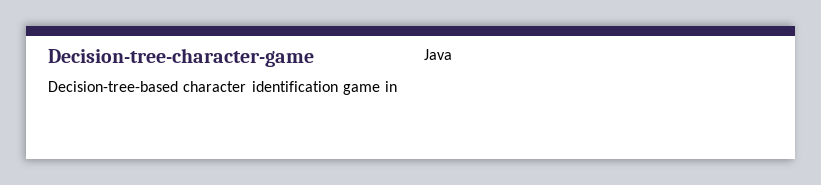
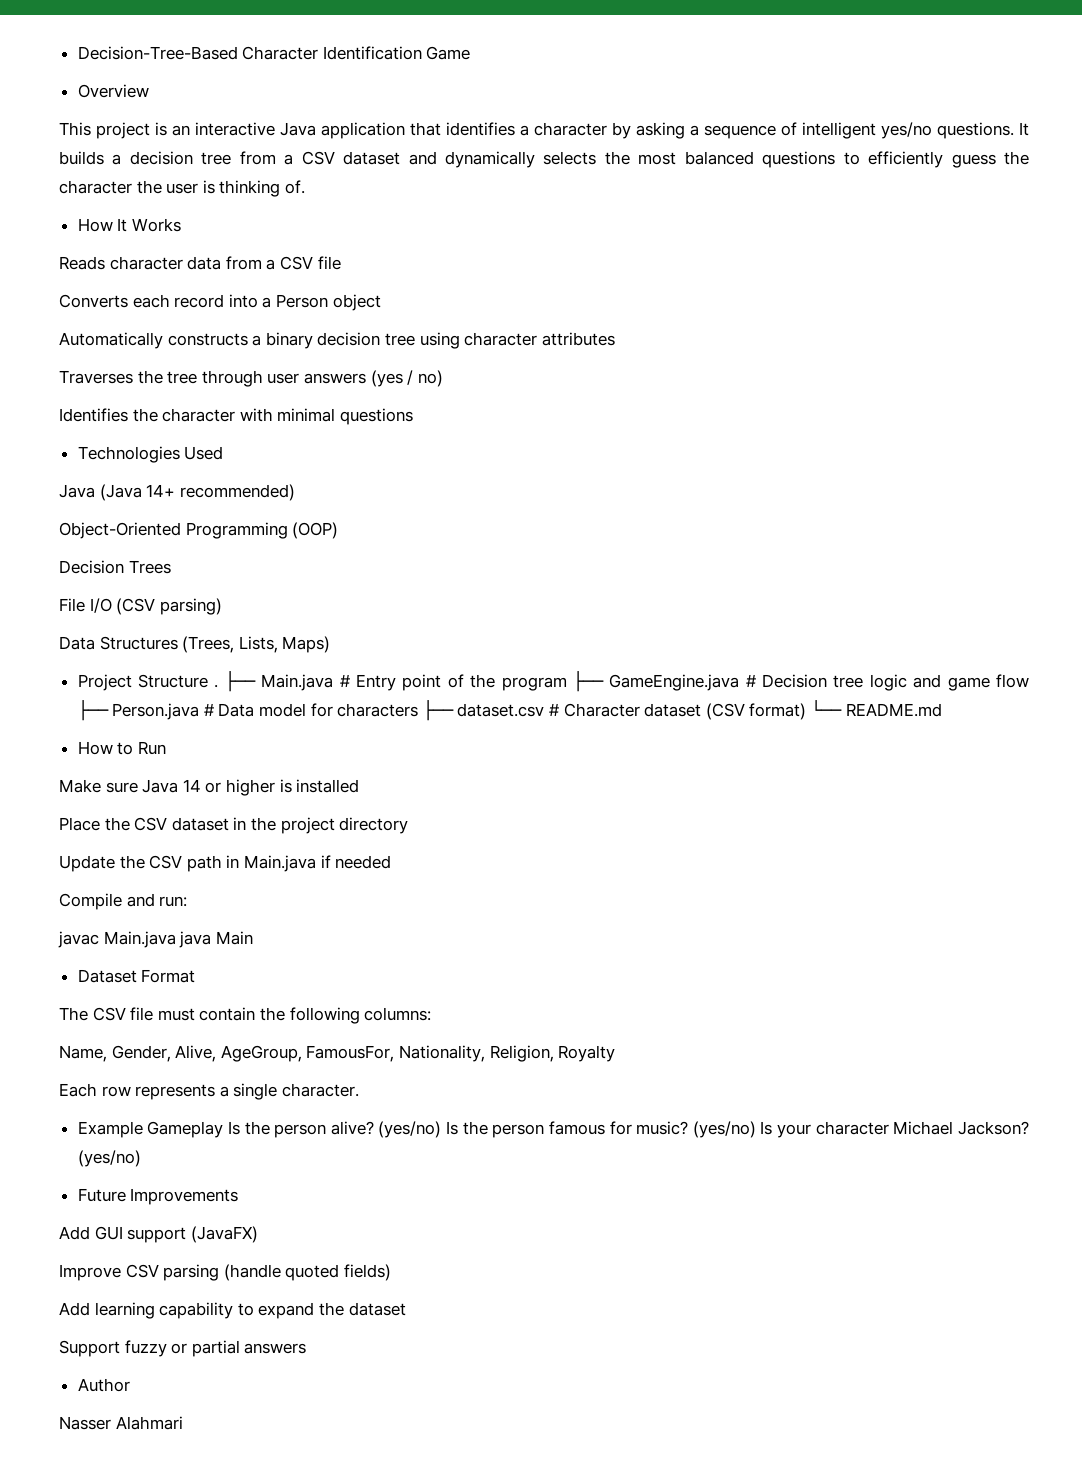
- Decision-tree-character-game
- Decision-tree-based character identification game in Java
+ Decision-Tree-Based Character Identification Game
+ Overview
+ This project is an interactive Java application that identifies a character by asking a sequence of intelligent yes/no questions. It builds a decision tree from a CSV dataset and dynamically selects the most balanced questions to efficiently guess the character the user is thinking of.
+ How It Works
+ Reads character data from a CSV file
+ Converts each record into a Person object
+ Automatically constructs a binary decision tree using character attributes
+ Traverses the tree through user answers (yes / no)
+ Identifies the character with minimal questions
+ Technologies Used
+ Java (Java 14+ recommended)
+ Object-Oriented Programming (OOP)
+ Decision Trees
+ File I/O (CSV parsing)
+ Data Structures (Trees, Lists, Maps)
+ Project Structure . ├── Main.java # Entry point of the program ├── GameEngine.java # Decision tree logic and game flow ├── Person.java # Data model for characters ├── dataset.csv # Character dataset (CSV format) └── README.md
+ How to Run
+ Make sure Java 14 or higher is installed
+ Place the CSV dataset in the project directory
+ Update the CSV path in Main.java if needed
+ Compile and run:
+ javac Main.java java Main
+ Dataset Format
+ The CSV file must contain the following columns:
+ Name, Gender, Alive, AgeGroup, FamousFor, Nationality, Religion, Royalty
+ Each row represents a single character.
+ Example Gameplay Is the person alive? (yes/no) Is the person famous for music? (yes/no) Is your character Michael Jackson? (yes/no)
+ Future Improvements
+ Add GUI support (JavaFX)
+ Improve CSV parsing (handle quoted fields)
+ Add learning capability to expand the dataset
+ Support fuzzy or partial answers
+ Author
+ Nasser Alahmari

